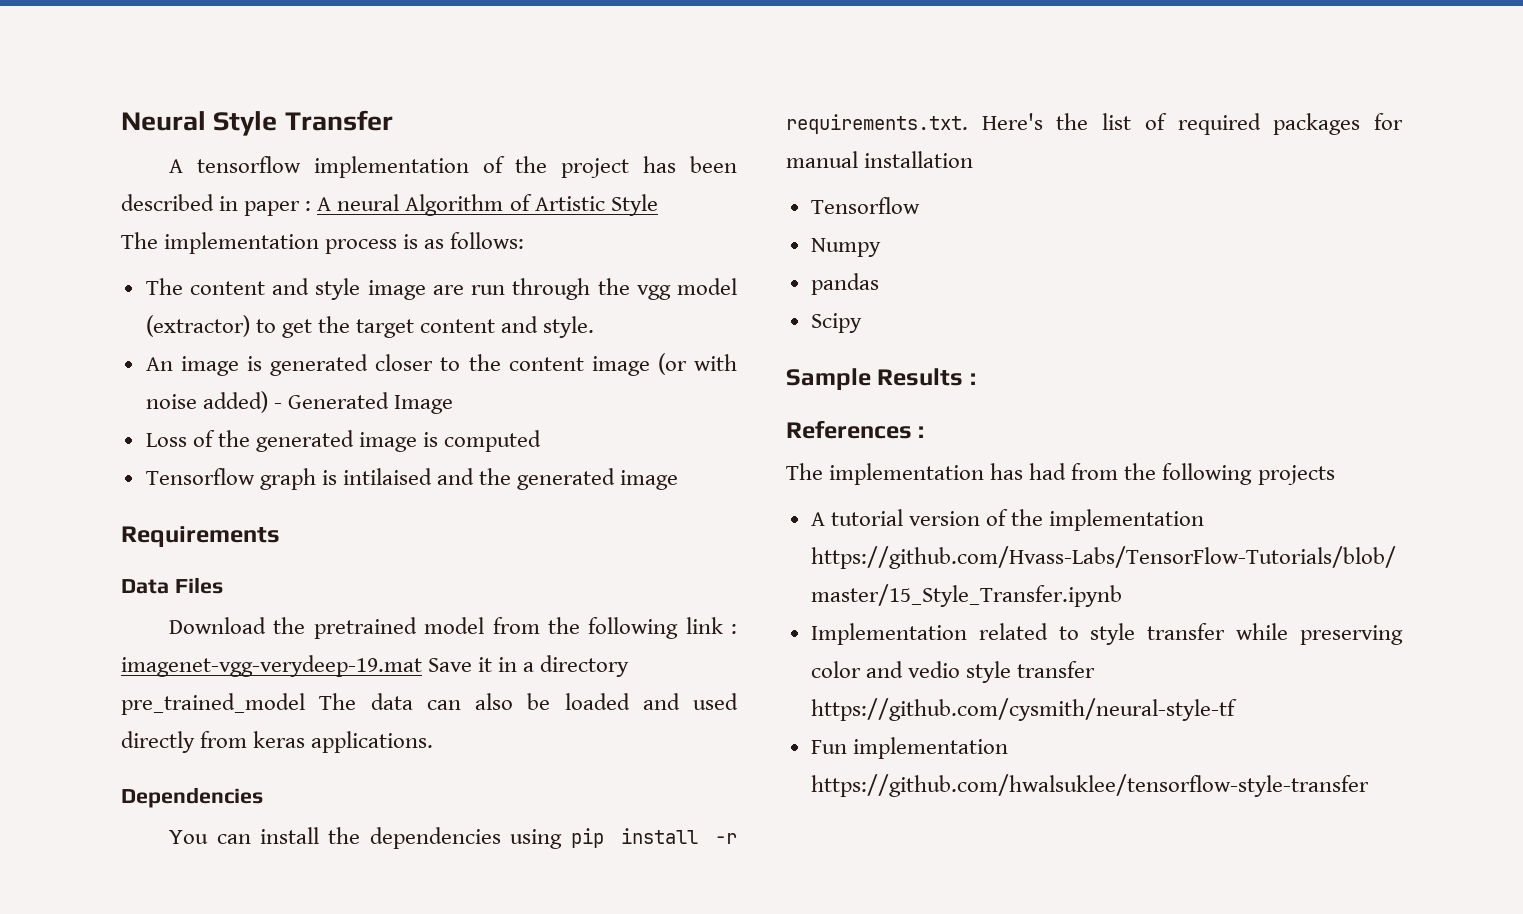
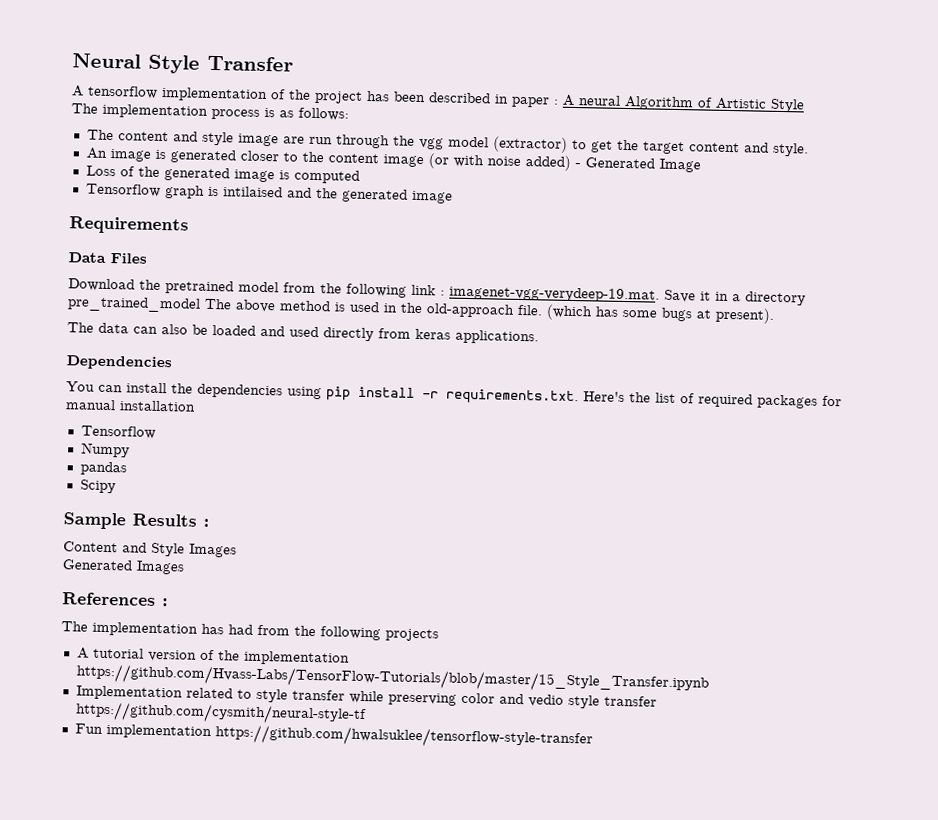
- Download the pretrained model from the following link : imagenet-vgg-verydeep-19.mat Save it in a directory pre_trained_model The data can also be loaded and used directly from keras applications.
+ Download the pretrained model from the following link : imagenet-vgg-verydeep-19.mat. Save it in a directory pre_trained_model The above method is used in the old-approach file. (which has some bugs at present).
+ The data can also be loaded and used directly from keras applications.
+ Content and Style Images
+ Generated Images

